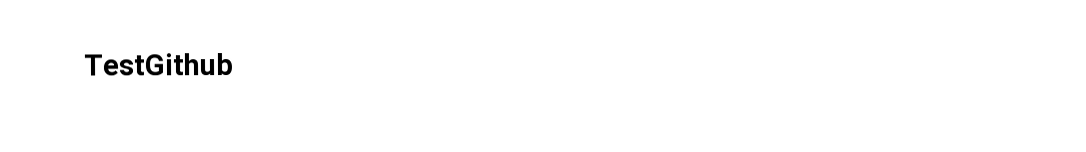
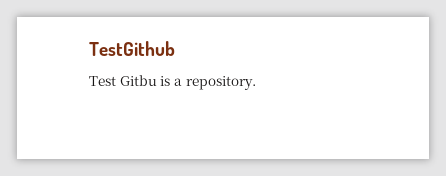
+ Test Gitbu is a repository.

